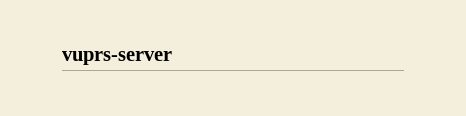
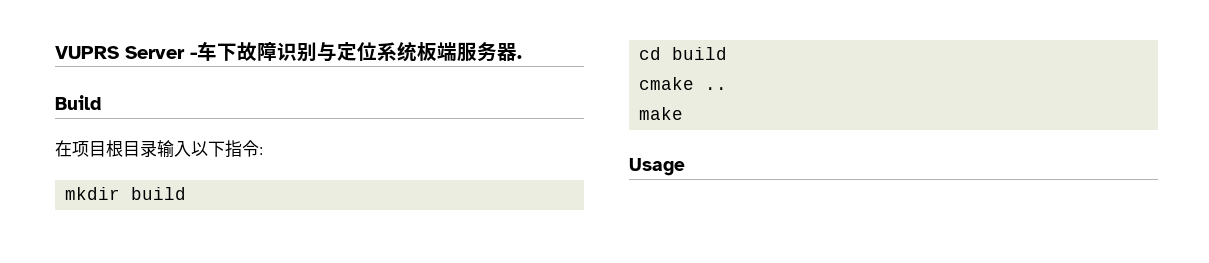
- vuprs-server
+ VUPRS Server -车下故障识别与定位系统板端服务器.
+ Build
+ 在项目根目录输入以下指令:
+ mkdir build
+ cd build
+ cmake ..
+ make
+ Usage

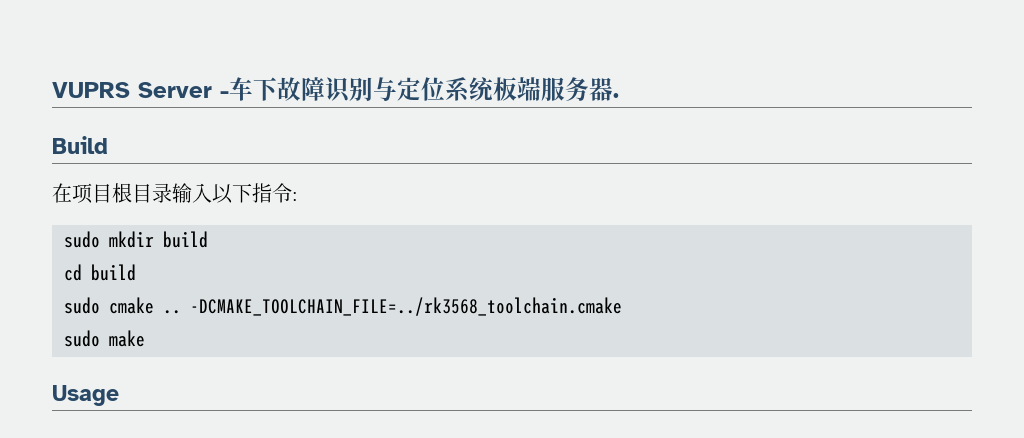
- mkdir build
+ sudo mkdir build
- cmake ..
- make
+ sudo cmake .. -DCMAKE_TOOLCHAIN_FILE=../rk3568_toolchain.cmake
+ sudo make

